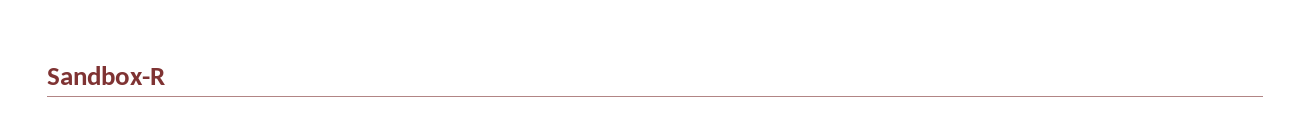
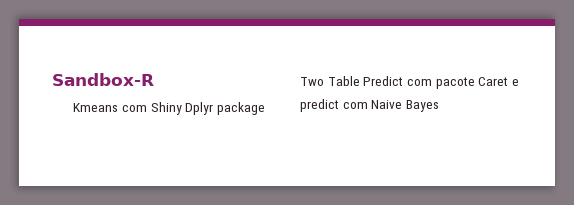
+ Kmeans com Shiny Dplyr package Two Table Predict com pacote Caret e predict com Naive Bayes

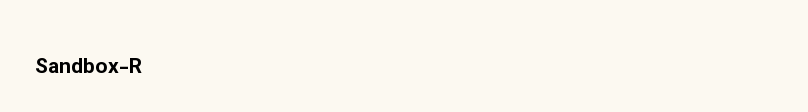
- Kmeans com Shiny Dplyr package Two Table Predict com pacote Caret e predict com Naive Bayes

